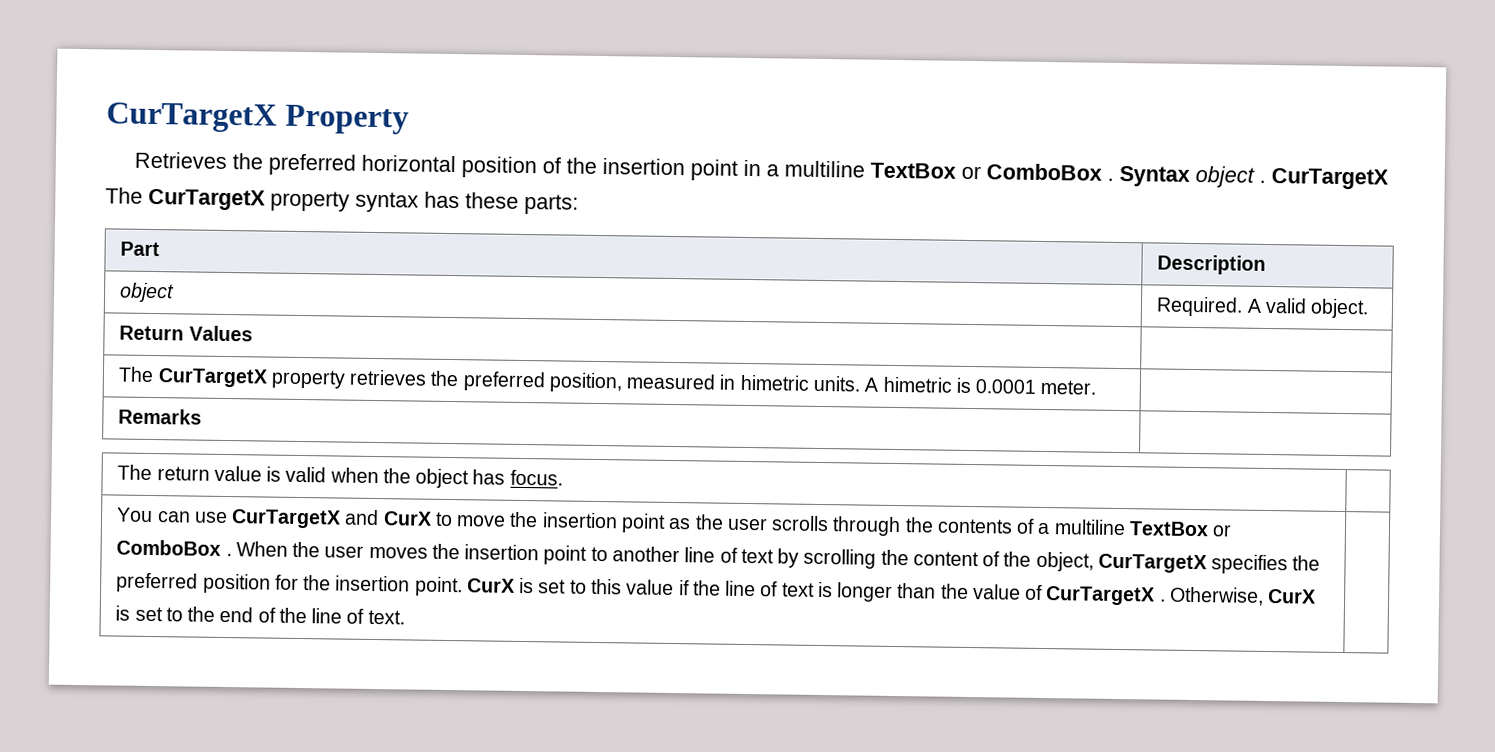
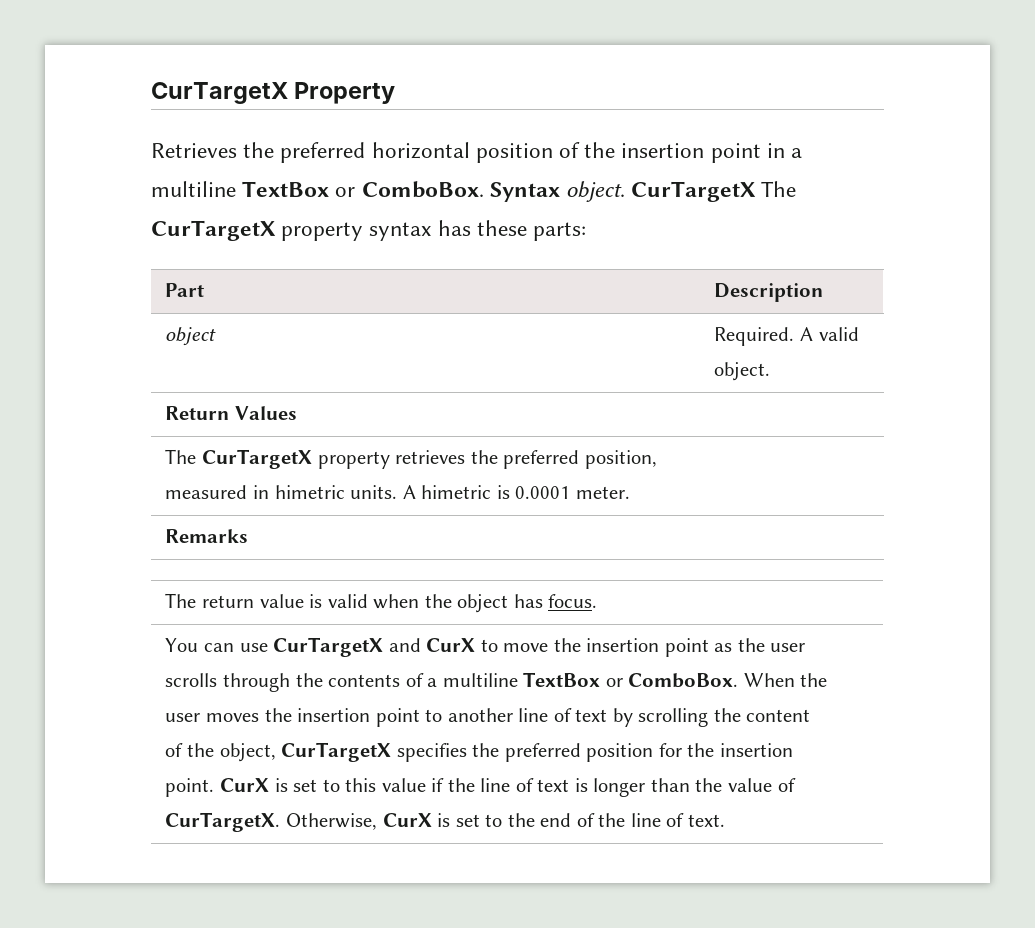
- Retrieves the preferred horizontal position of the insertion point in a multiline TextBox or ComboBox . Syntax object .
+ Retrieves the preferred horizontal position of the insertion point in a multiline TextBox or ComboBox. Syntax object.
- You can use CurTargetX and CurX to move the insertion point as the user scrolls through the contents of a multiline TextBox or ComboBox .
+ You can use CurTargetX and CurX to move the insertion point as the user scrolls through the contents of a multiline TextBox or ComboBox.
- CurX is set to this value if the line of text is longer than the value of CurTargetX .
+ CurX is set to this value if the line of text is longer than the value of CurTargetX.

